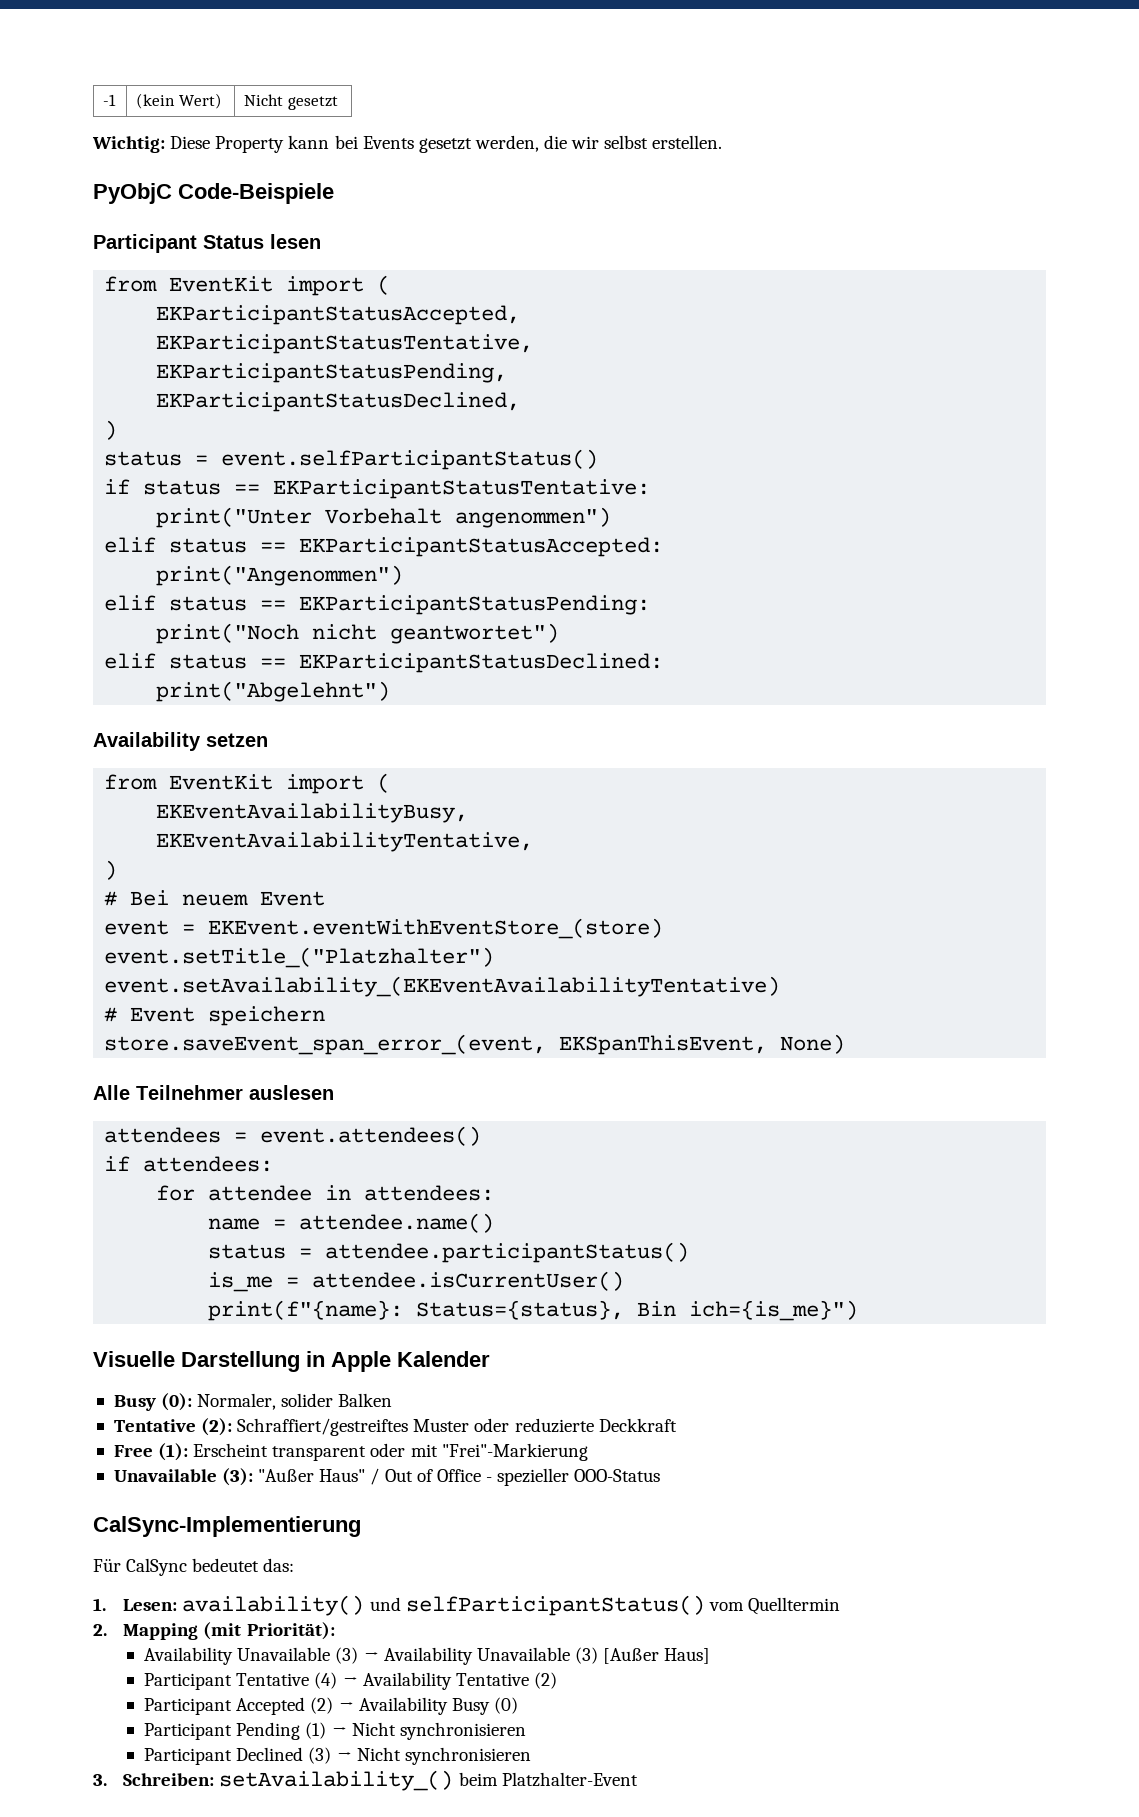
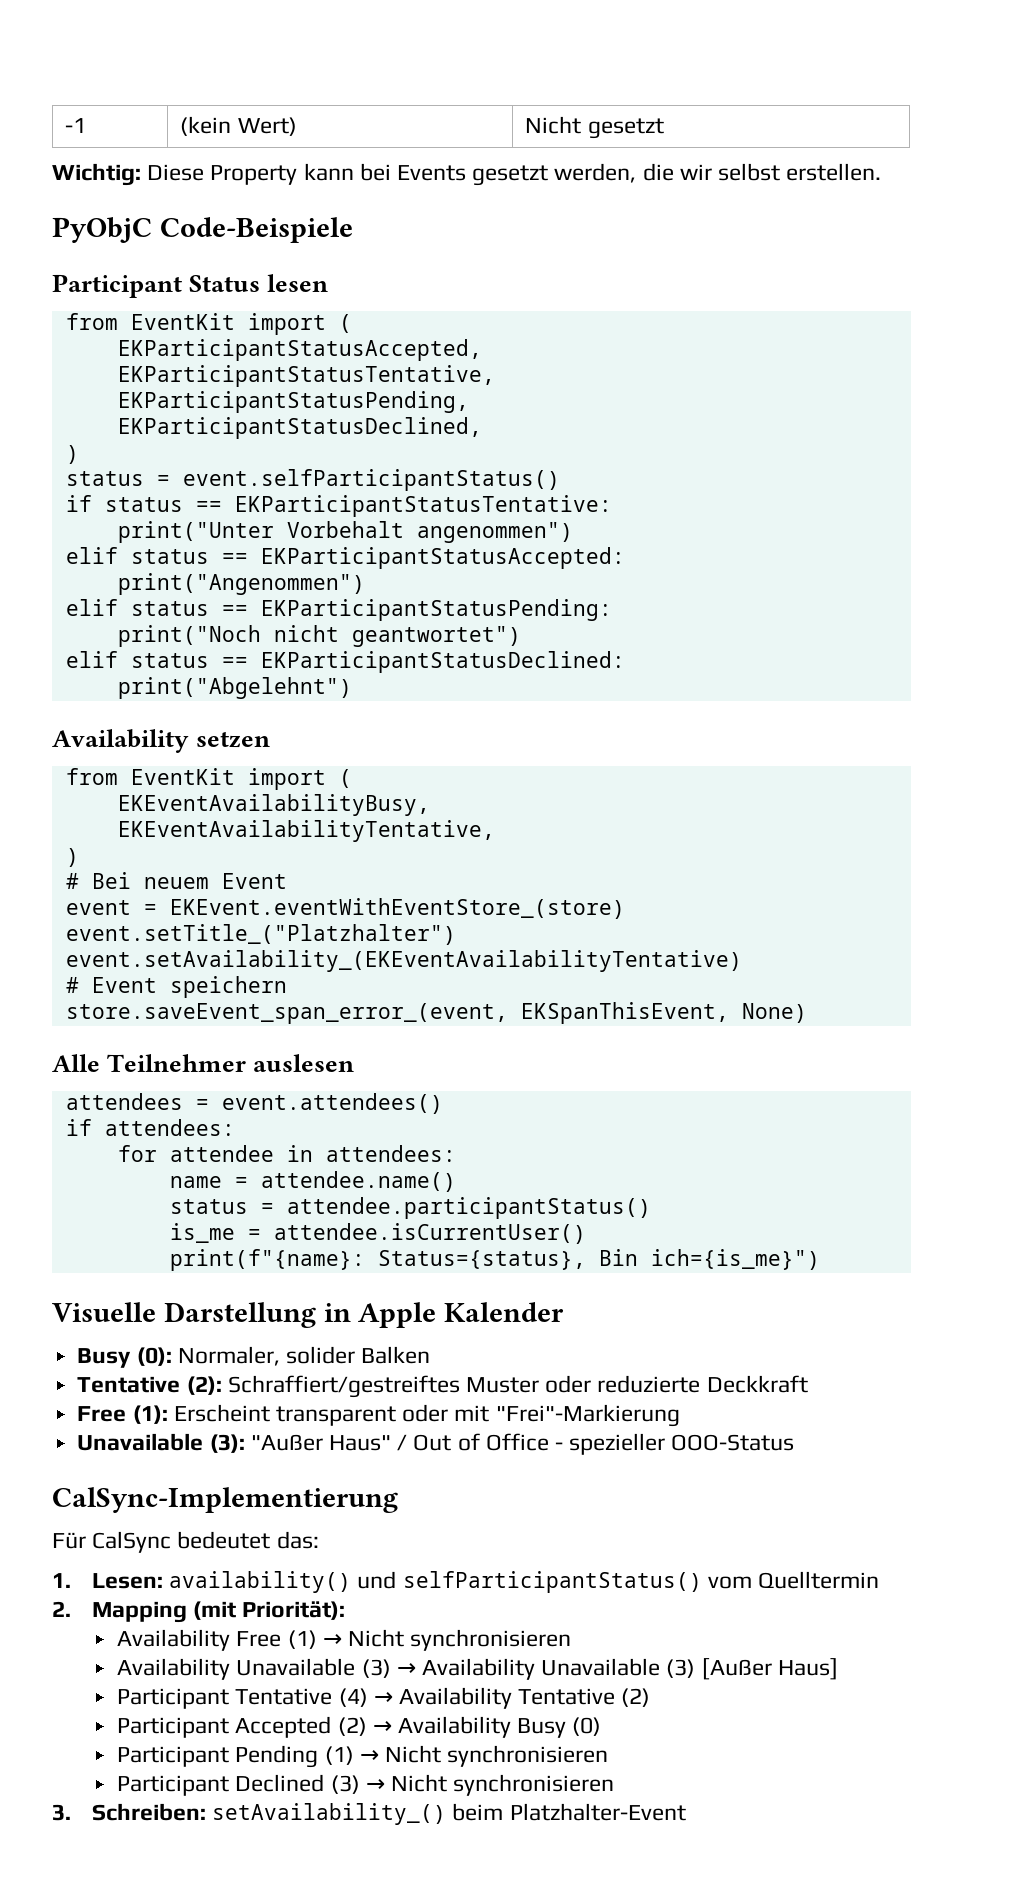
+ Availability Free (1) → Nicht synchronisieren

